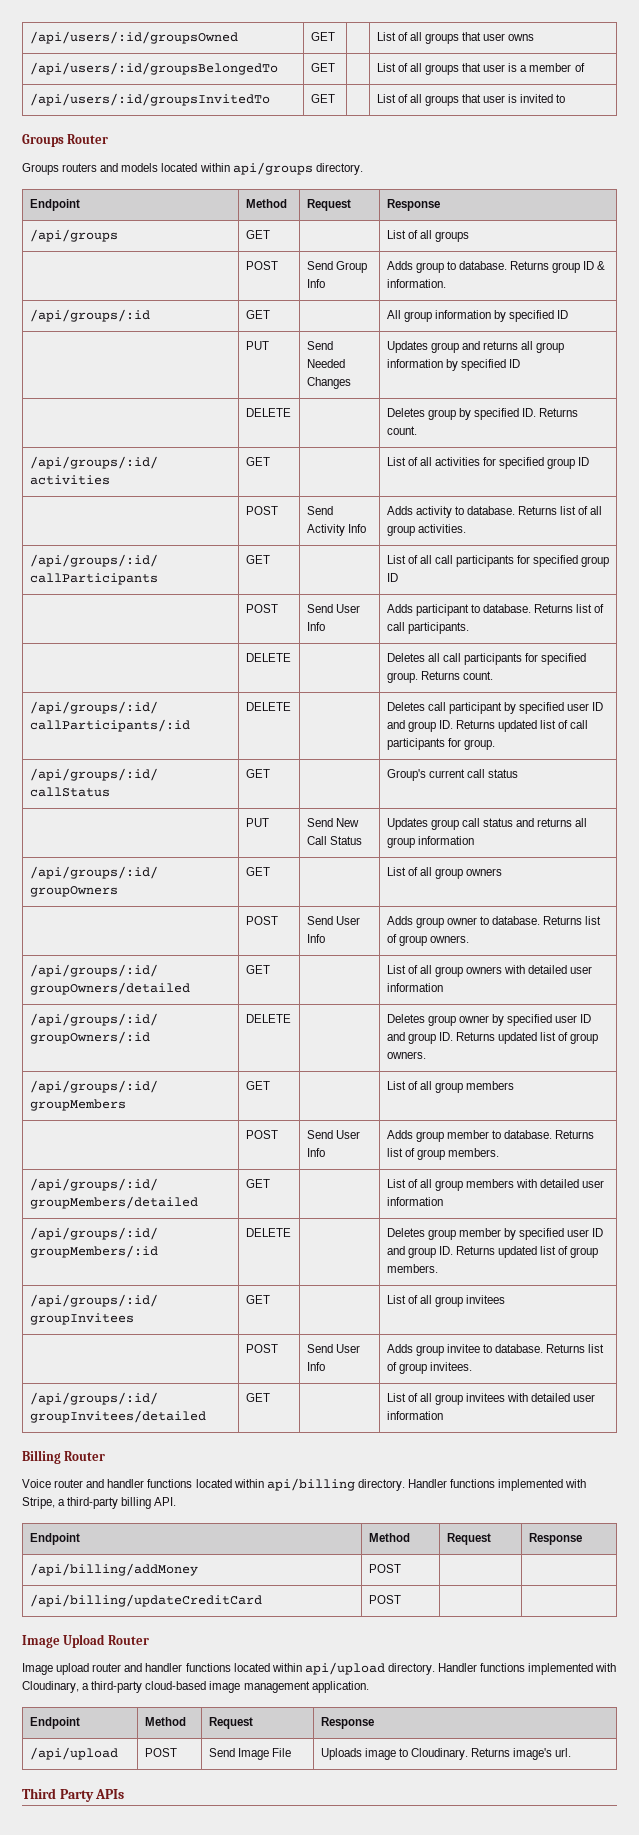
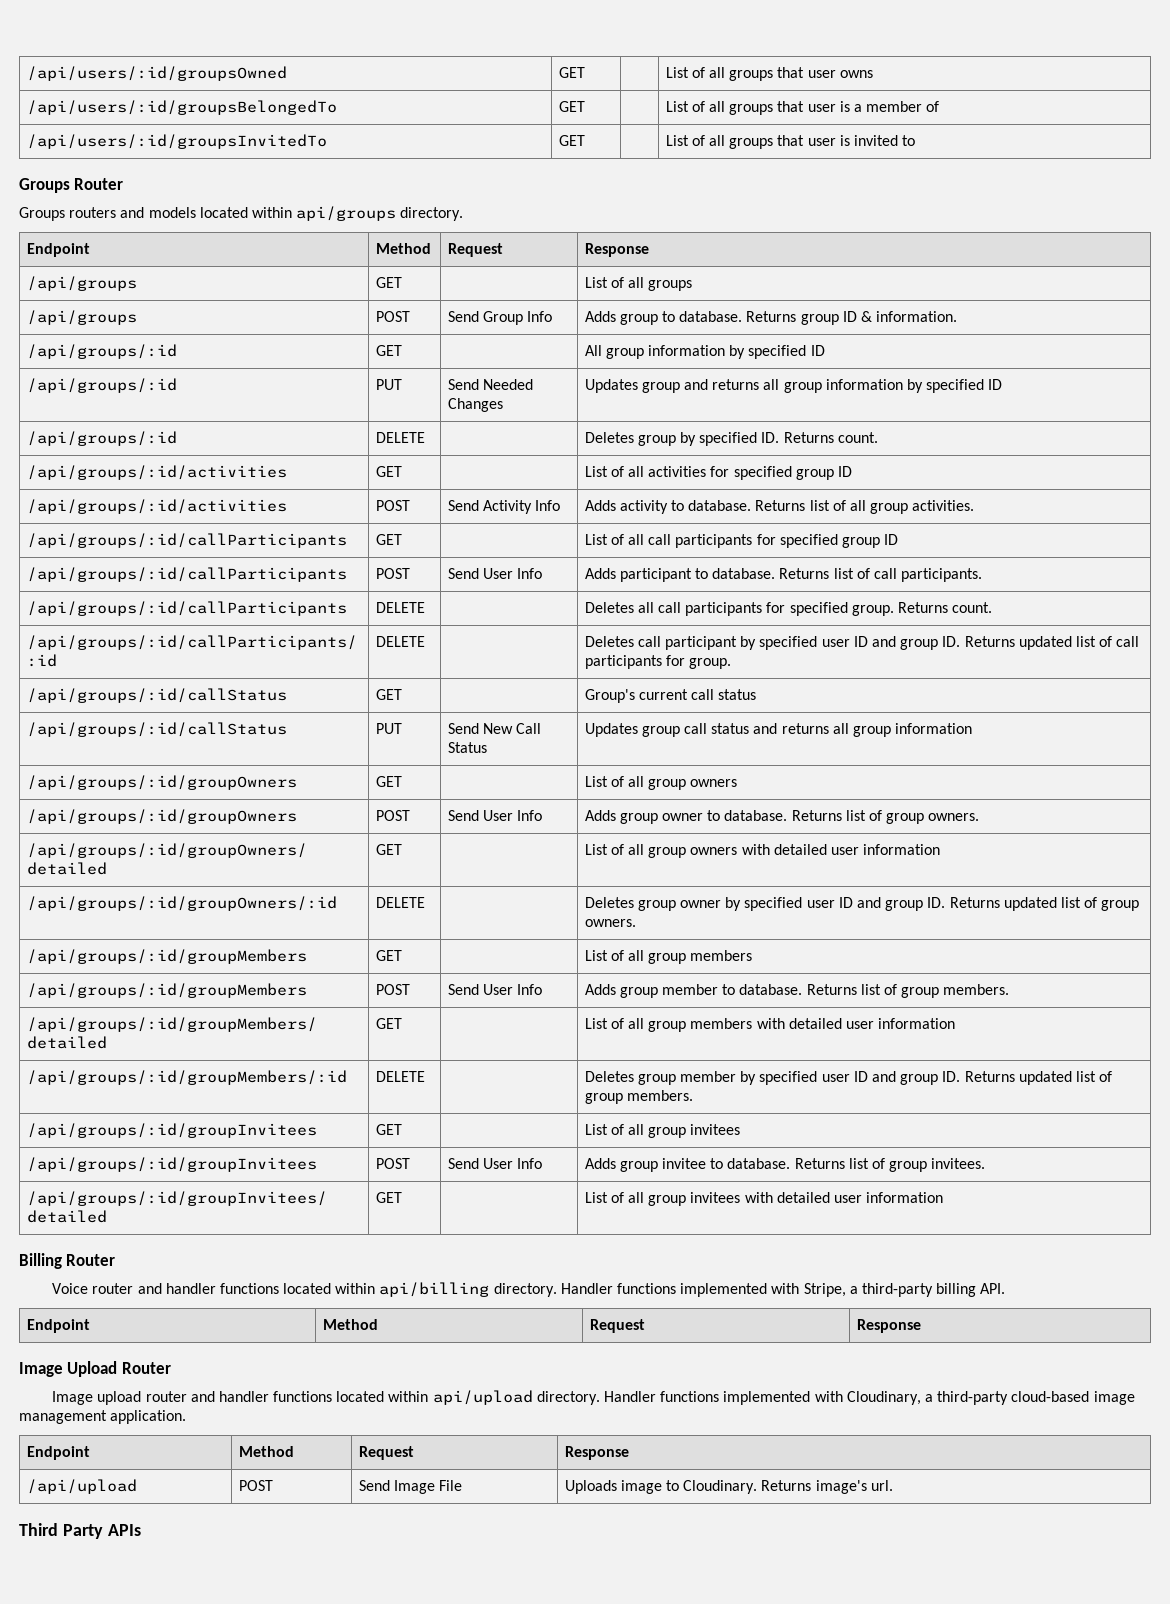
- | POST | Send Group Info | Adds group to database. Returns group ID & information.
+ /api/groups | POST | Send Group Info | Adds group to database. Returns group ID & information.
- | PUT | Send Needed Changes | Updates group and returns all group information by specified ID
+ /api/groups/:id | PUT | Send Needed Changes | Updates group and returns all group information by specified ID
- | DELETE | | Deletes group by specified ID. Returns count.
+ /api/groups/:id | DELETE | | Deletes group by specified ID. Returns count.
- | POST | Send Activity Info | Adds activity to database. Returns list of all group activities.
+ /api/groups/:id/activities | POST | Send Activity Info | Adds activity to database. Returns list of all group activities.
- | POST | Send User Info | Adds participant to database. Returns list of call participants.
+ /api/groups/:id/callParticipants | POST | Send User Info | Adds participant to database. Returns list of call participants.
- | DELETE | | Deletes all call participants for specified group. Returns count.
+ /api/groups/:id/callParticipants | DELETE | | Deletes all call participants for specified group. Returns count.
- | PUT | Send New Call Status | Updates group call status and returns all group information
+ /api/groups/:id/callStatus | PUT | Send New Call Status | Updates group call status and returns all group information
- | POST | Send User Info | Adds group owner to database. Returns list of group owners.
+ /api/groups/:id/groupOwners | POST | Send User Info | Adds group owner to database. Returns list of group owners.
- | POST | Send User Info | Adds group member to database. Returns list of group members.
+ /api/groups/:id/groupMembers | POST | Send User Info | Adds group member to database. Returns list of group members.
- | POST | Send User Info | Adds group invitee to database. Returns list of group invitees.
+ /api/groups/:id/groupInvitees | POST | Send User Info | Adds group invitee to database. Returns list of group invitees.
- /api/billing/addMoney | POST | |
- /api/billing/updateCreditCard | POST | |

